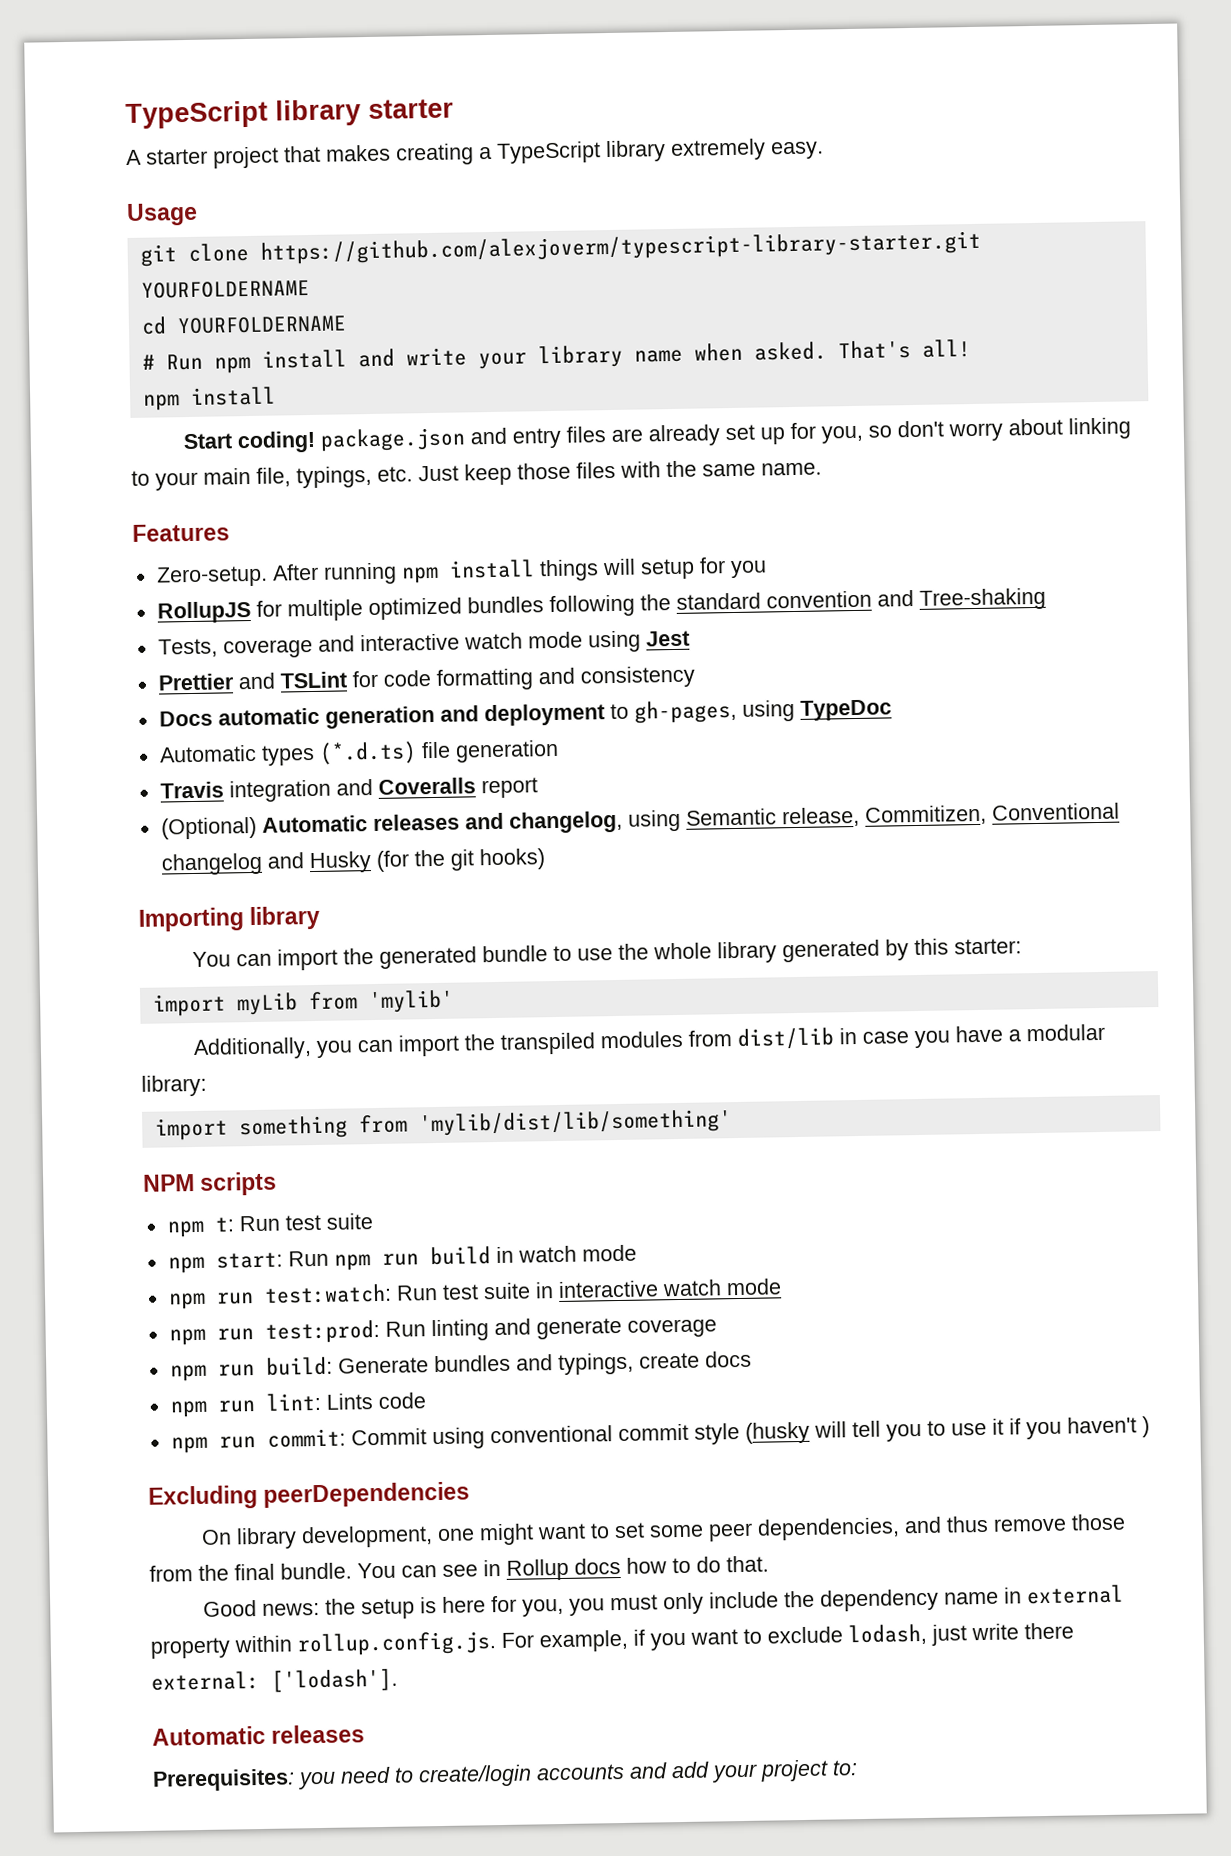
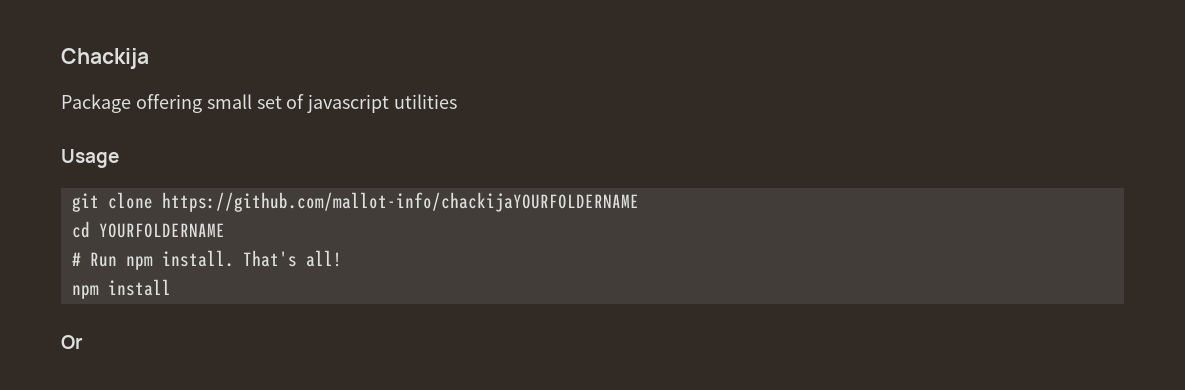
- TypeScript library starter
- A starter project that makes creating a TypeScript library extremely easy.
+ Chackija
+ Package offering small set of javascript utilities
- git clone https://github.com/alexjoverm/typescript-library-starter.git YOURFOLDERNAME
+ git clone https://github.com/mallot-info/chackijaYOURFOLDERNAME
- # Run npm install and write your library name when asked. That's all!
+ # Run npm install. That's all!
  npm install
- Start coding! package.json and entry files are already set up for you, so don't worry about linking to your main file, typings, etc. Just keep those files with the same name.
- Features
- Zero-setup. After running npm install things will setup for you
- RollupJS for multiple optimized bundles following the standard convention and Tree-shaking
- Tests, coverage and interactive watch mode using Jest
- Prettier and TSLint for code formatting and consistency
- Docs automatic generation and deployment to gh-pages, using TypeDoc
- Automatic types (*.d.ts) file generation
- Travis integration and Coveralls report
- (Optional) Automatic releases and changelog, using Semantic release, Commitizen, Conventional changelog and Husky (for the git hooks)
- Importing library
- You can import the generated bundle to use the whole library generated by this starter:
- import myLib from 'mylib'
- Additionally, you can import the transpiled modules from dist/lib in case you have a modular library:
- import something from 'mylib/dist/lib/something'
- NPM scripts
- npm t: Run test suite
- npm start: Run npm run build in watch mode
- npm run test:watch: Run test suite in interactive watch mode
- npm run test:prod: Run linting and generate coverage
- npm run build: Generate bundles and typings, create docs
- npm run lint: Lints code
- npm run commit: Commit using conventional commit style (husky will tell you to use it if you haven't )
- Excluding peerDependencies
- On library development, one might want to set some peer dependencies, and thus remove those from the final bundle. You can see in Rollup docs how to do that.
- Good news: the setup is here for you, you must only include the dependency name in external property within rollup.config.js. For example, if you want to exclude lodash, just write there external: ['lodash'].
- Automatic releases
- Prerequisites: you need to create/login accounts and add your project to:
+ Or

